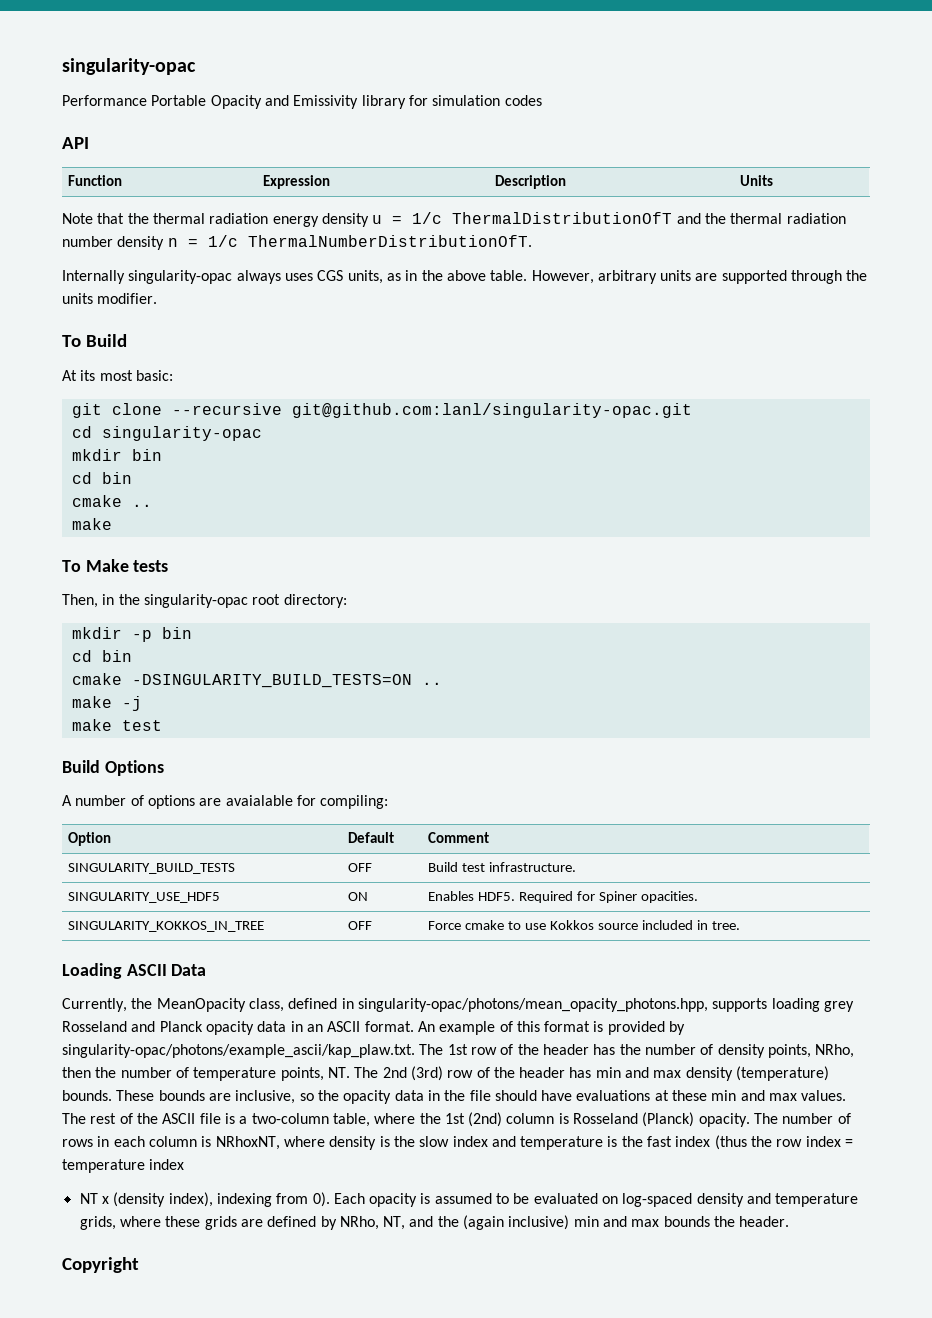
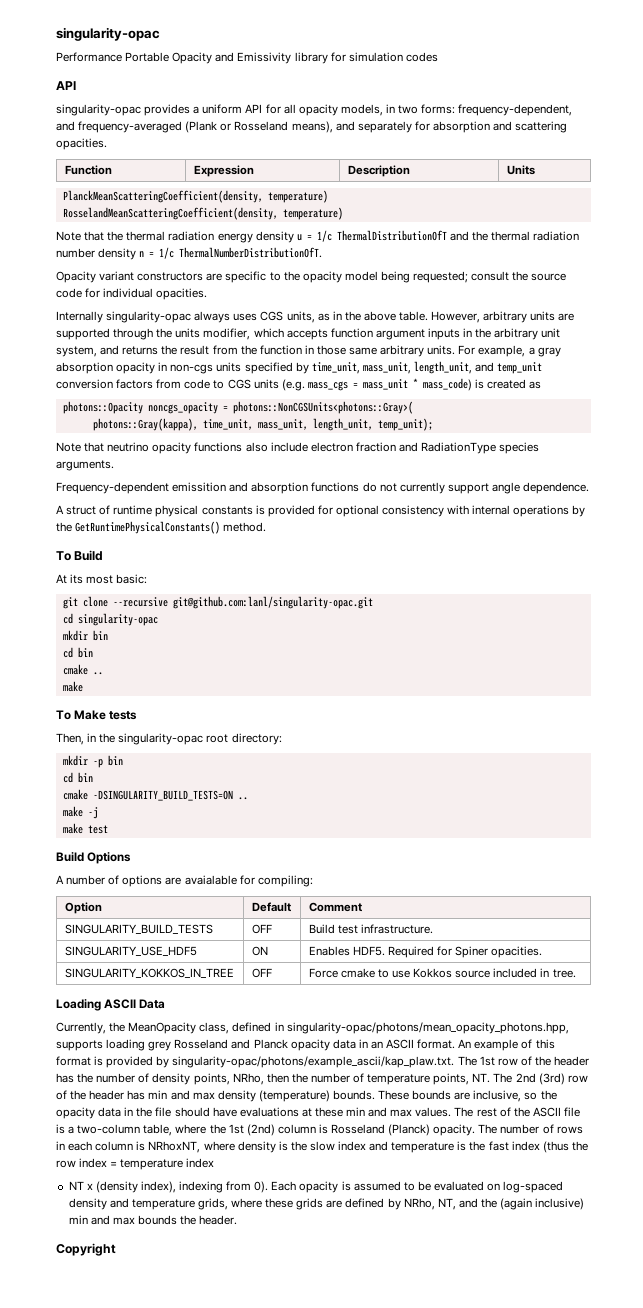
+ singularity-opac provides a uniform API for all opacity models, in two forms: frequency-dependent, and frequency-averaged (Plank or Rosseland means), and separately for absorption and scattering opacities.
+ PlanckMeanScatteringCoefficient(density, temperature)
+ RosselandMeanScatteringCoefficient(density, temperature)
+ Opacity variant constructors are specific to the opacity model being requested; consult the source code for individual opacities.
- However, arbitrary units are supported through the units modifier.
+ However, arbitrary units are supported through the units modifier, which accepts function argument inputs in the arbitrary unit system, and returns the result from the function in those same arbitrary units. For example, a gray absorption opacity in non-cgs units specified by time_unit, mass_unit, length_unit, and temp_unit conversion factors from code to CGS units (e.g. mass_cgs = mass_unit * mass_code) is created as
+ photons::Opacity noncgs_opacity = photons::NonCGSUnits<photons::Gray>(
+ photons::Gray(kappa), time_unit, mass_unit, length_unit, temp_unit);
+ Note that neutrino opacity functions also include electron fraction and RadiationType species arguments.
+ Frequency-dependent emissition and absorption functions do not currently support angle dependence.
+ A struct of runtime physical constants is provided for optional consistency with internal operations by the GetRuntimePhysicalConstants() method.

